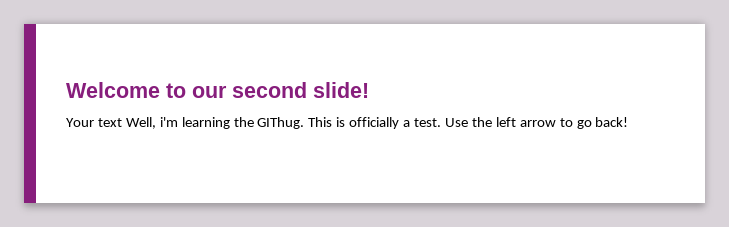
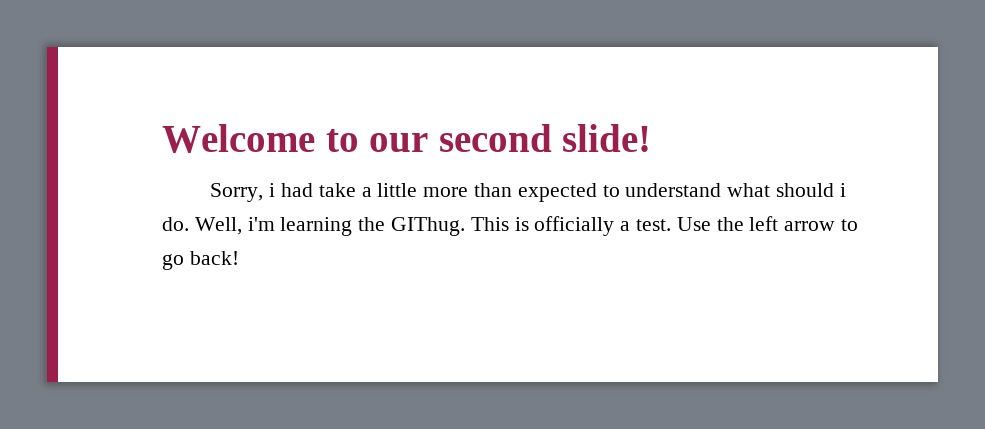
- Your text Well, i'm learning the GIThug.
+ Sorry, i had take a little more than expected to understand what should i do. Well, i'm learning the GIThug.

